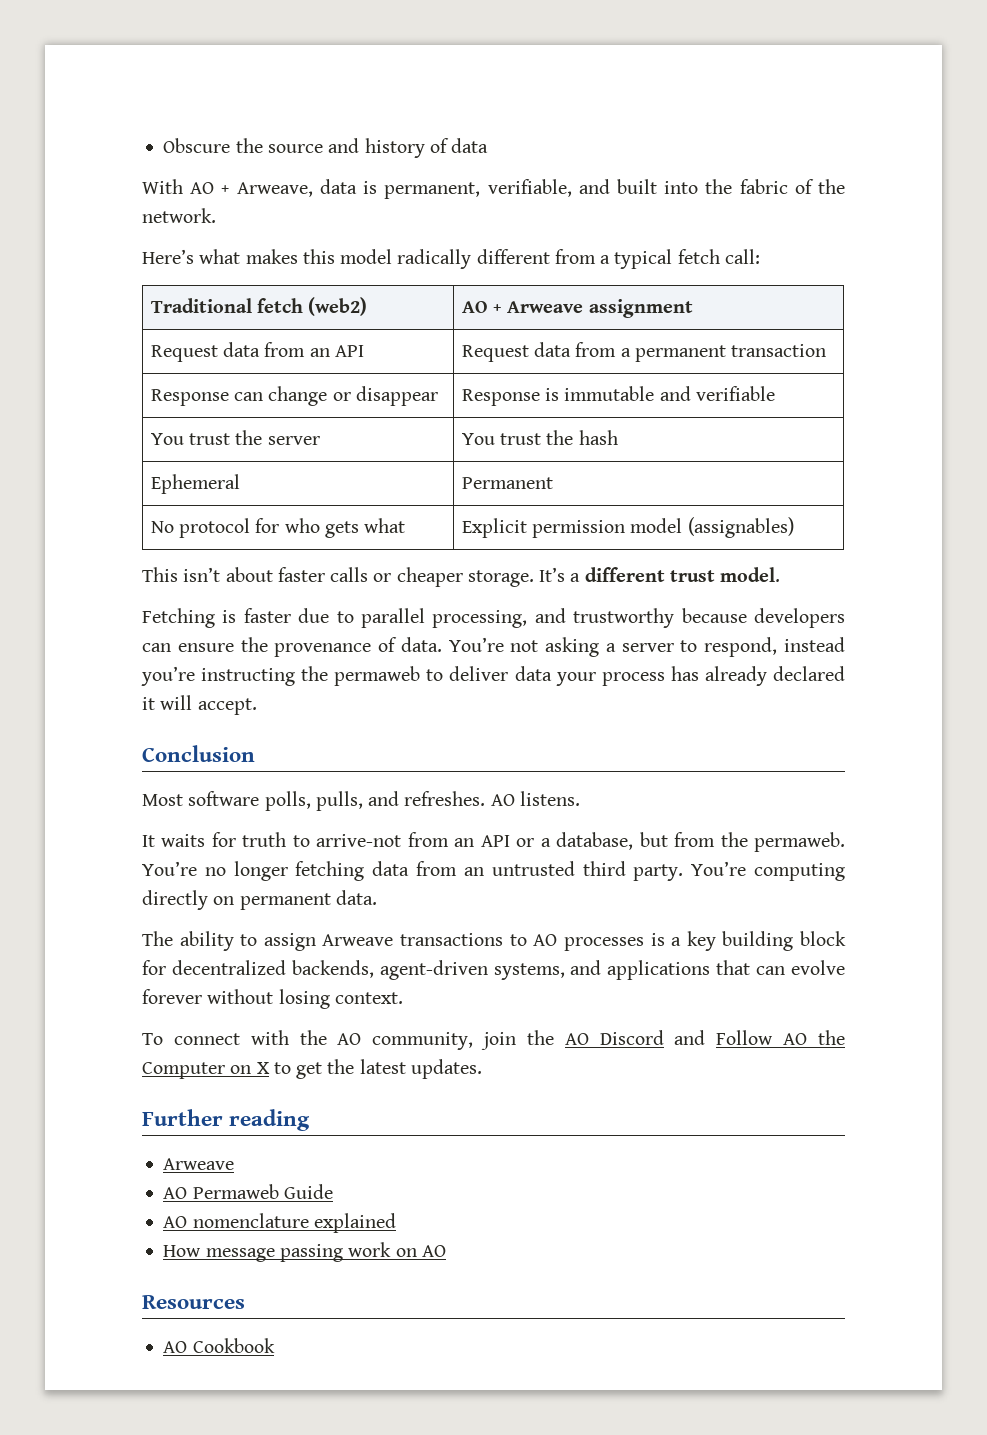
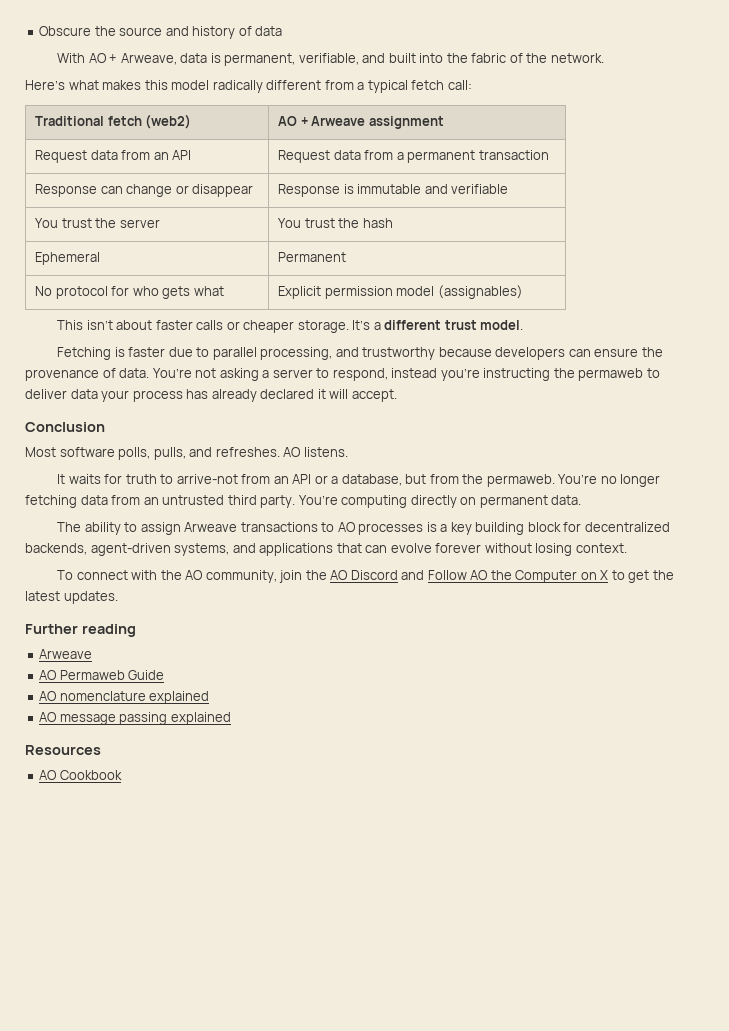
- How message passing work on AO
+ AO message passing explained

